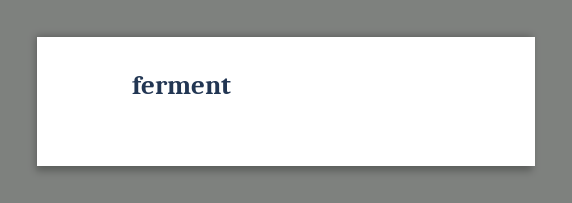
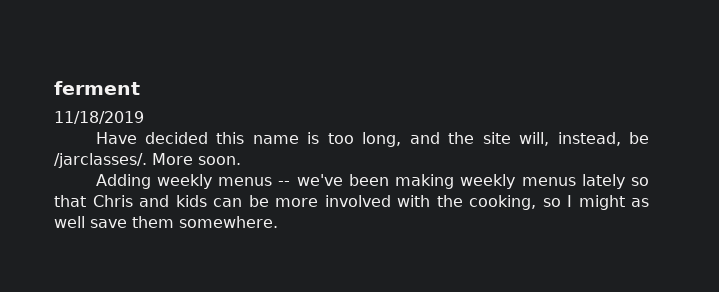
+ 11/18/2019
+ Have decided this name is too long, and the site will, instead, be /jarclasses/. More soon.
+ Adding weekly menus -- we've been making weekly menus lately so that Chris and kids can be more involved with the cooking, so I might as well save them somewhere.

